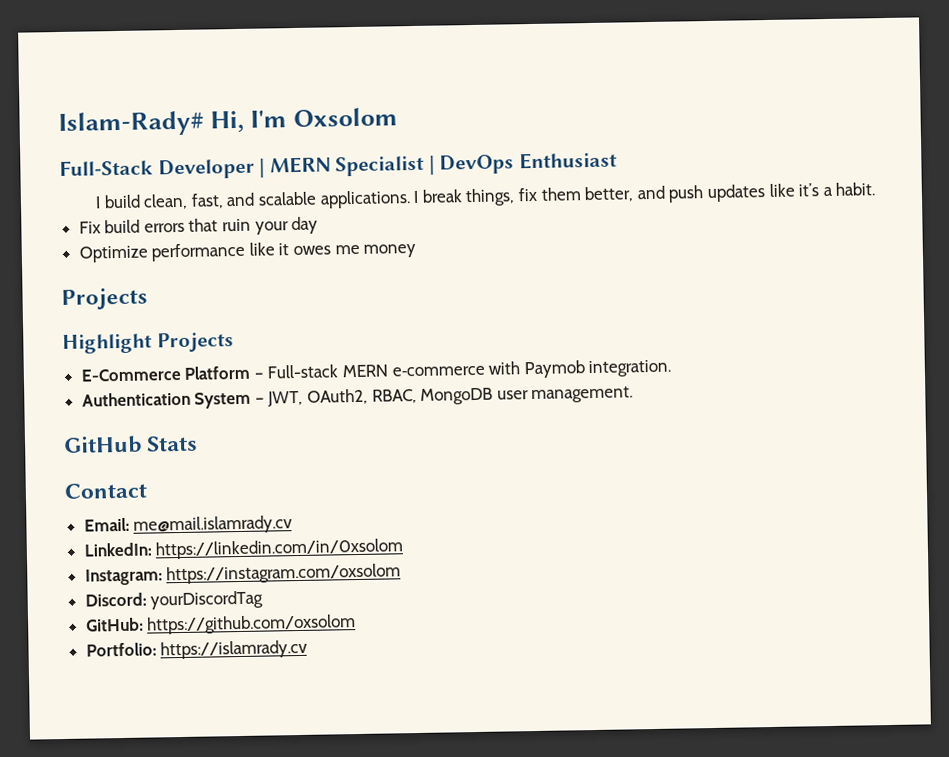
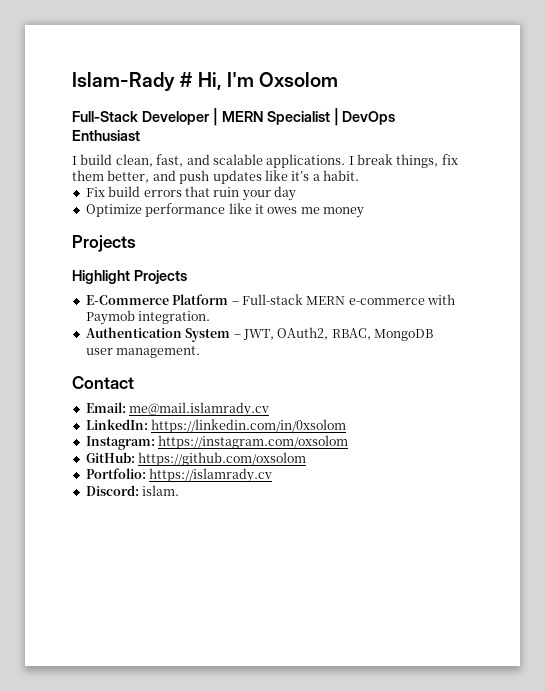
- Islam-Rady# Hi, I'm Oxsolom
+ Islam-Rady # Hi, I'm Oxsolom
- GitHub Stats
- Discord: yourDiscordTag
+ Discord: islam.

